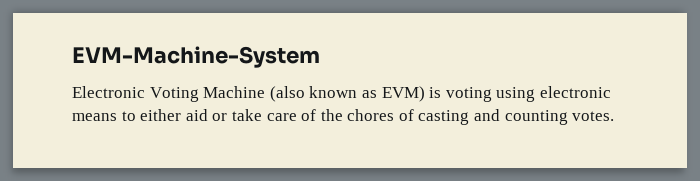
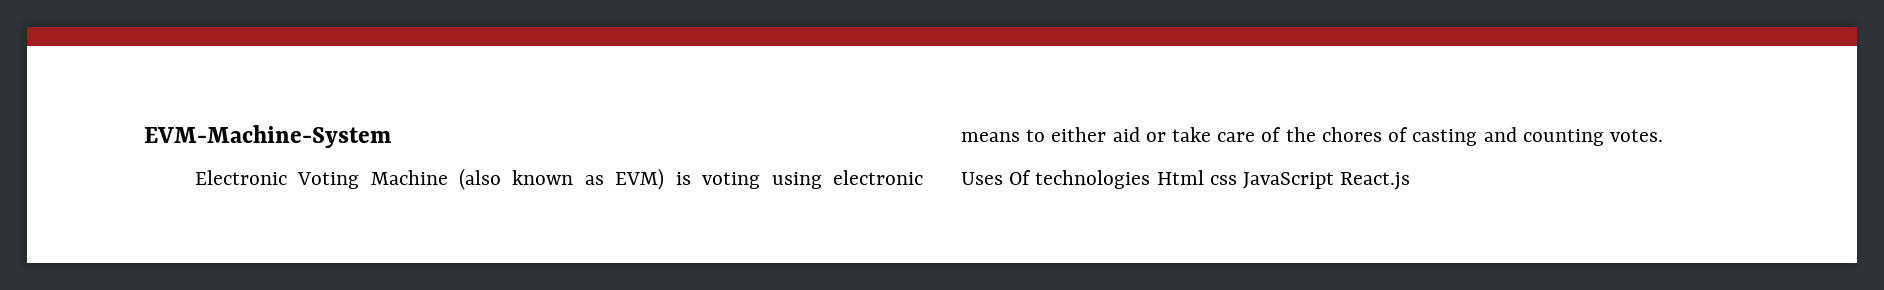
+ Uses Of technologies Html css JavaScript React.js

